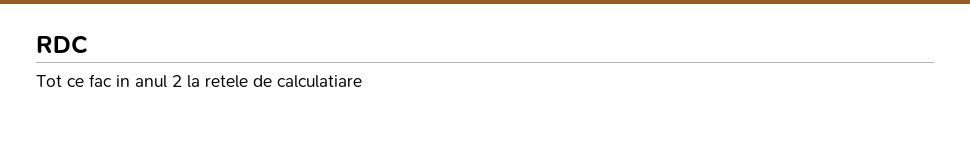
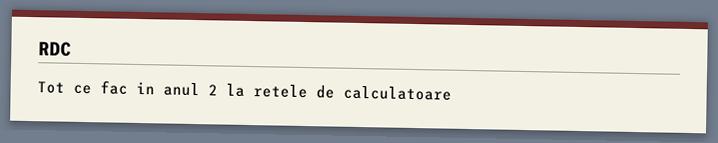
- Tot ce fac in anul 2 la retele de calculatiare
+ Tot ce fac in anul 2 la retele de calculatoare

